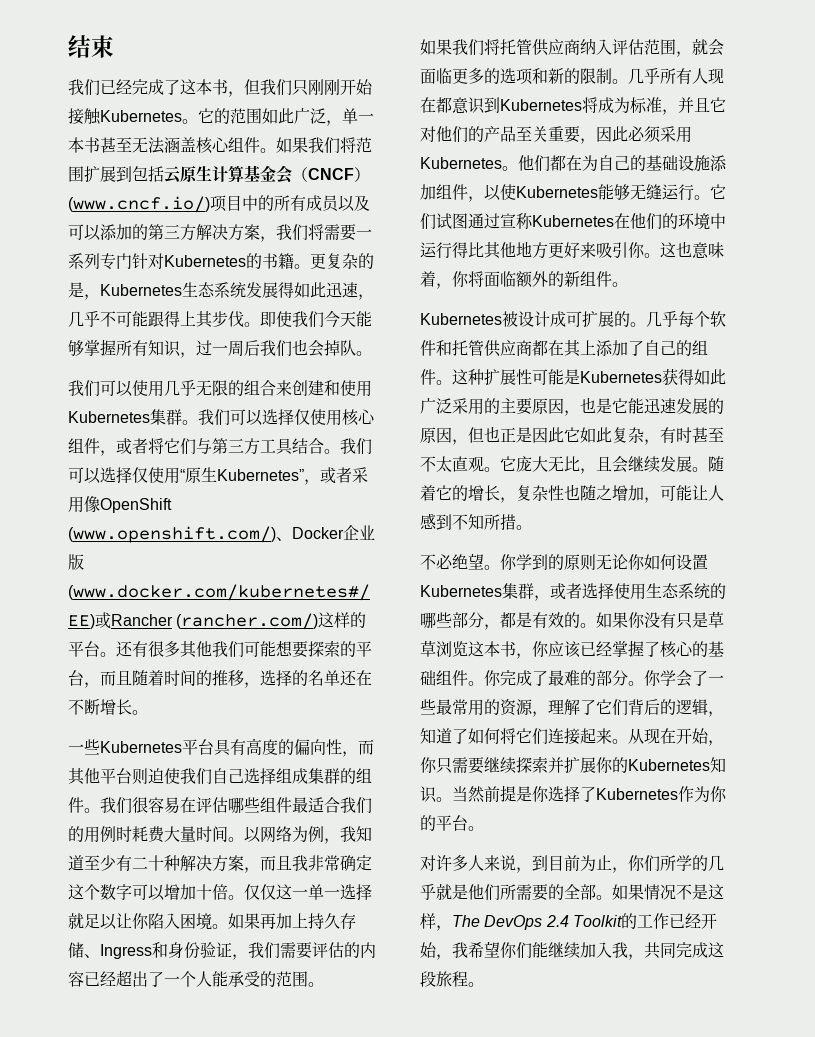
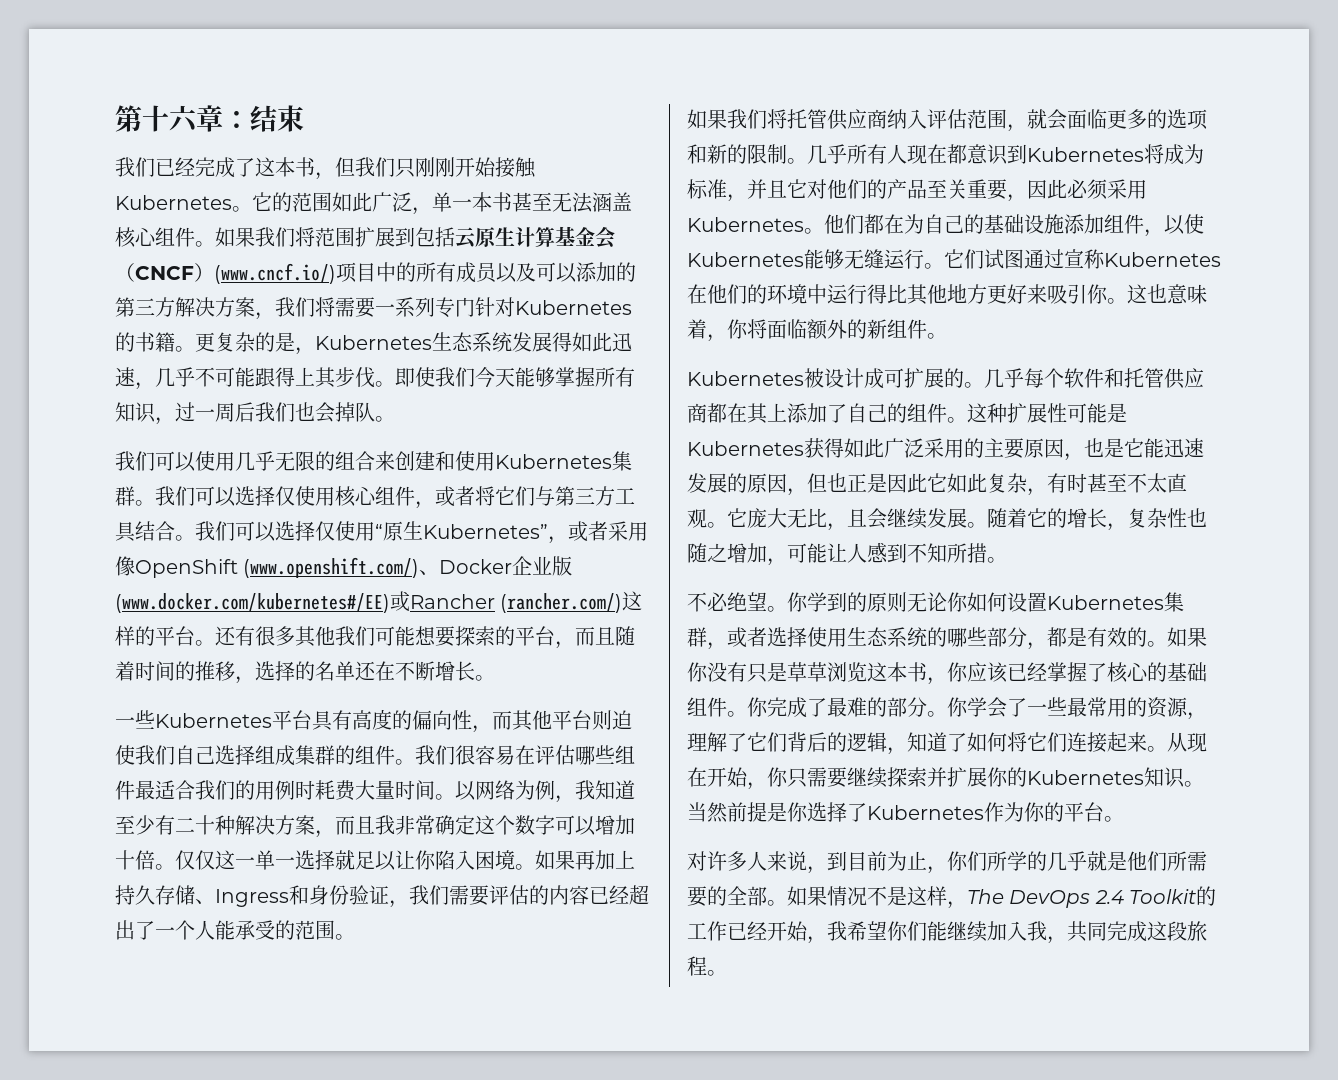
- 结束
+ 第十六章：结束

